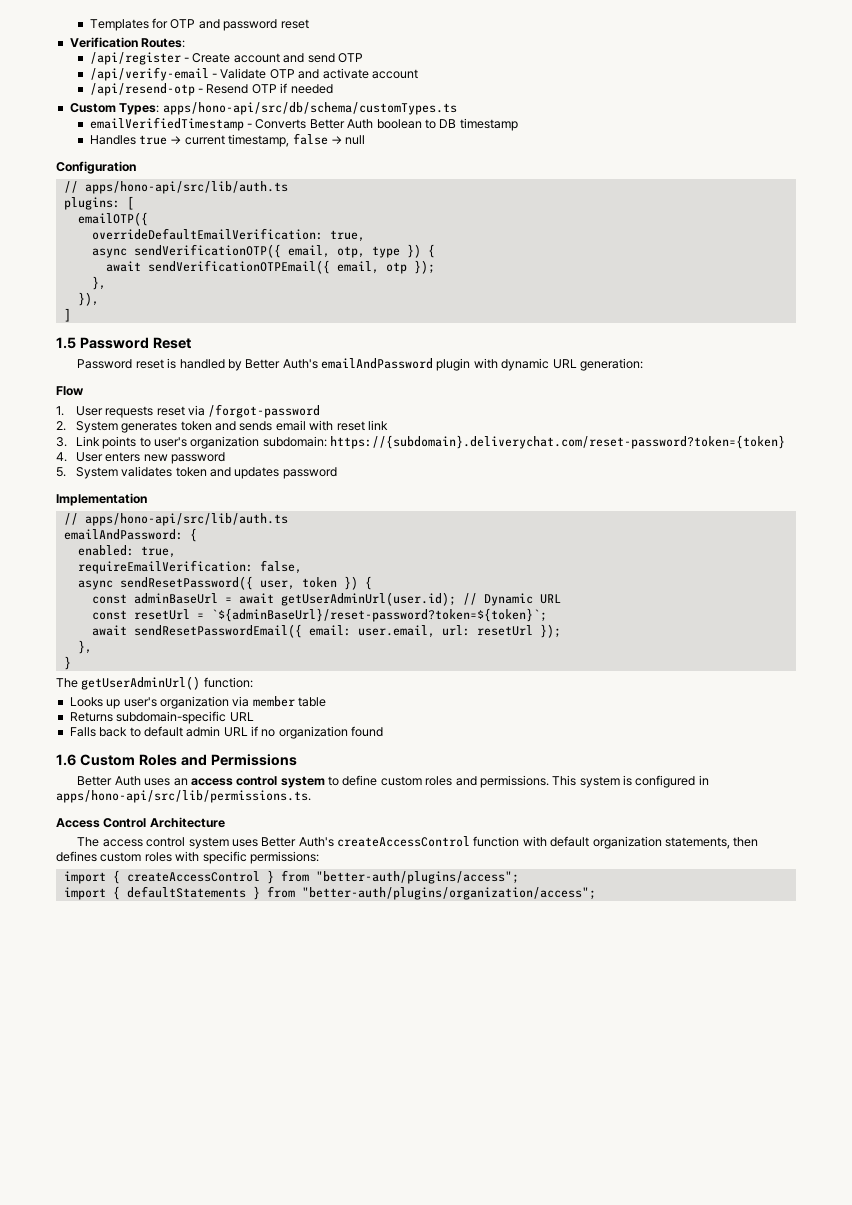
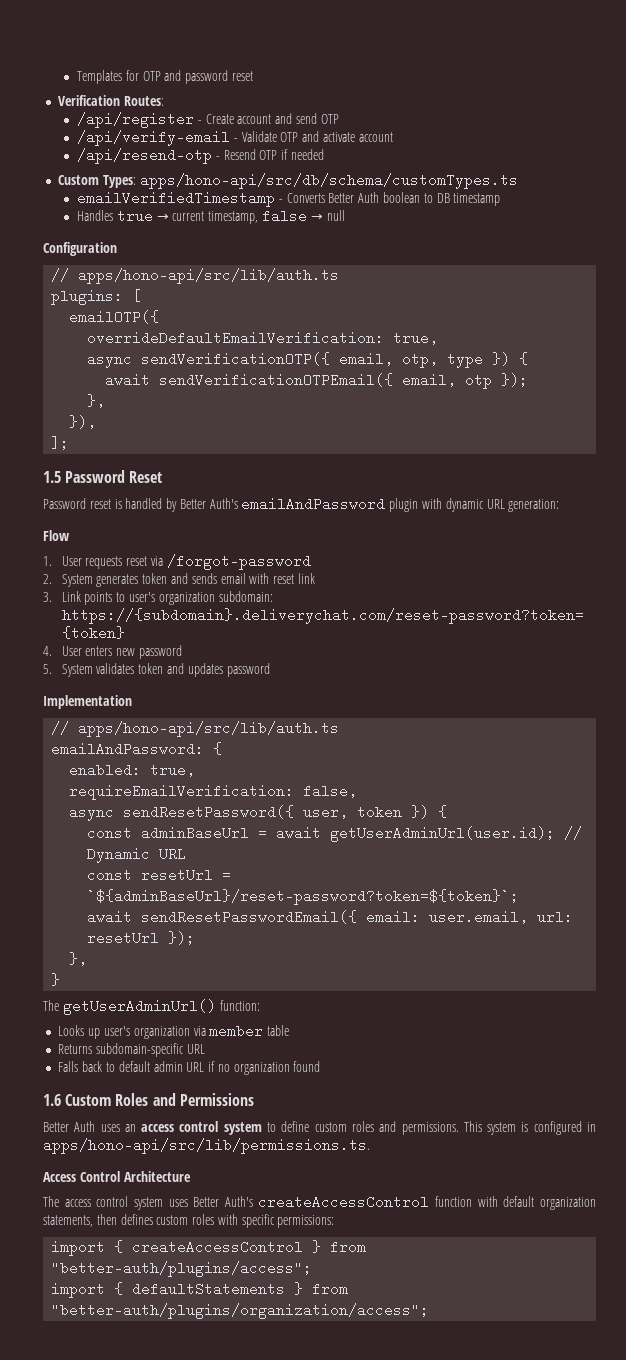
- ]
+ ];

